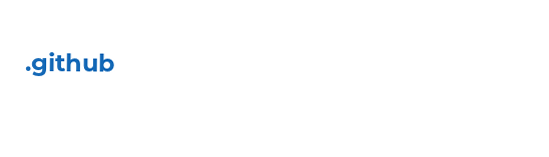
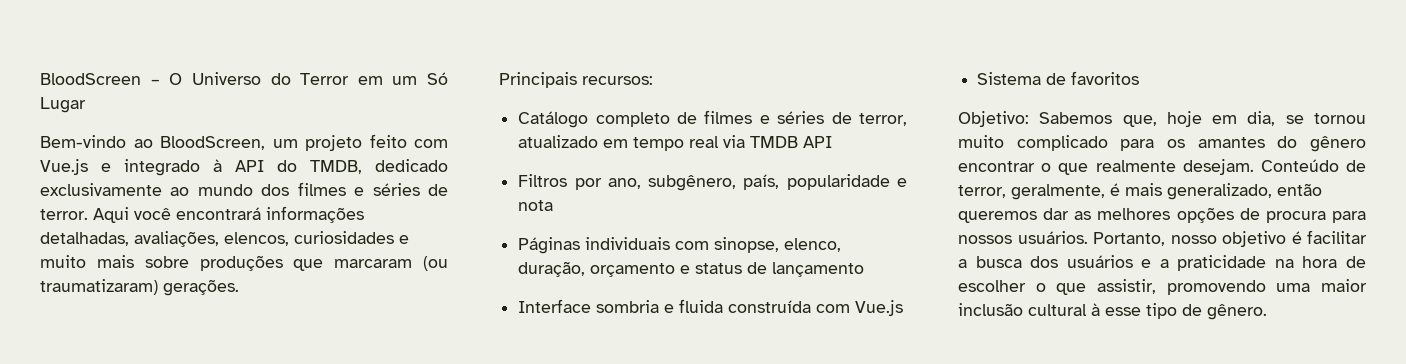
- .github
+ BloodScreen – O Universo do Terror em um Só Lugar
+ Bem-vindo ao BloodScreen, um projeto feito com Vue.js e integrado à API do TMDB, dedicado exclusivamente ao mundo dos filmes e séries de terror. Aqui você encontrará informações detalhadas, avaliações, elencos, curiosidades e muito mais sobre produções que marcaram (ou traumatizaram) gerações.
+ Principais recursos:
+ Catálogo completo de filmes e séries de terror, atualizado em tempo real via TMDB API
+ Filtros por ano, subgênero, país, popularidade e nota
+ Páginas individuais com sinopse, elenco, duração, orçamento e status de lançamento
+ Interface sombria e fluida construída com Vue.js
+ Sistema de favoritos
+ Objetivo: Sabemos que, hoje em dia, se tornou muito complicado para os amantes do gênero encontrar o que realmente desejam. Conteúdo de terror, geralmente, é mais generalizado, então queremos dar as melhores opções de procura para nossos usuários. Portanto, nosso objetivo é facilitar a busca dos usuários e a praticidade na hora de escolher o que assistir, promovendo uma maior inclusão cultural à esse tipo de gênero.

